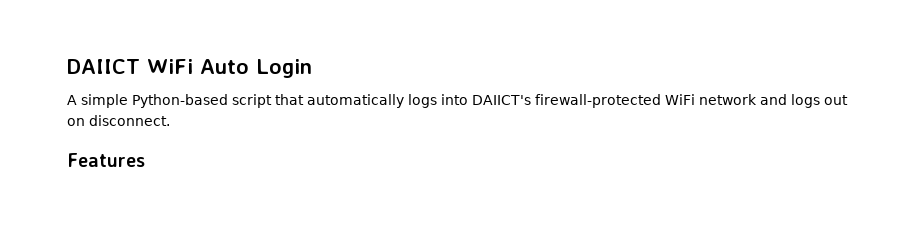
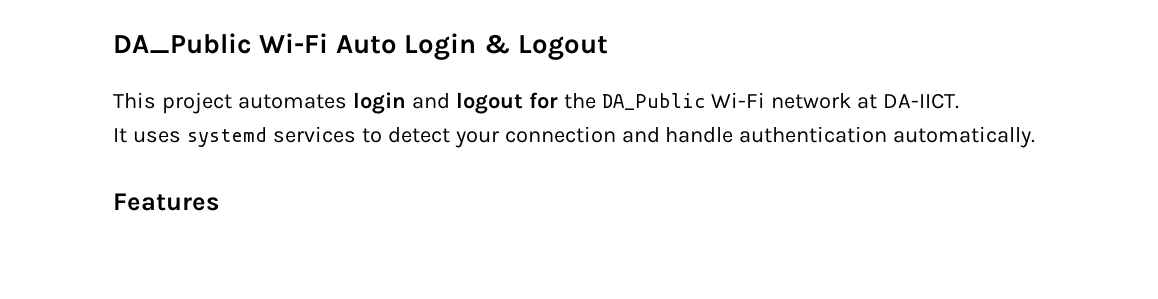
- DAIICT WiFi Auto Login
- A simple Python-based script that automatically logs into DAIICT's firewall-protected WiFi network and logs out on disconnect.
+ DA_Public Wi-Fi Auto Login & Logout
+ This project automates login and logout for the DA_Public Wi-Fi network at DA-IICT.
+ It uses systemd services to detect your connection and handle authentication automatically.

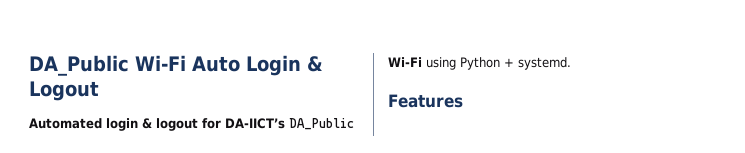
- This project automates login and logout for the DA_Public Wi-Fi network at DA-IICT.
- It uses systemd services to detect your connection and handle authentication automatically.
+ Automated login & logout for DA-IICT’s DA_Public Wi-Fi using Python + systemd.

